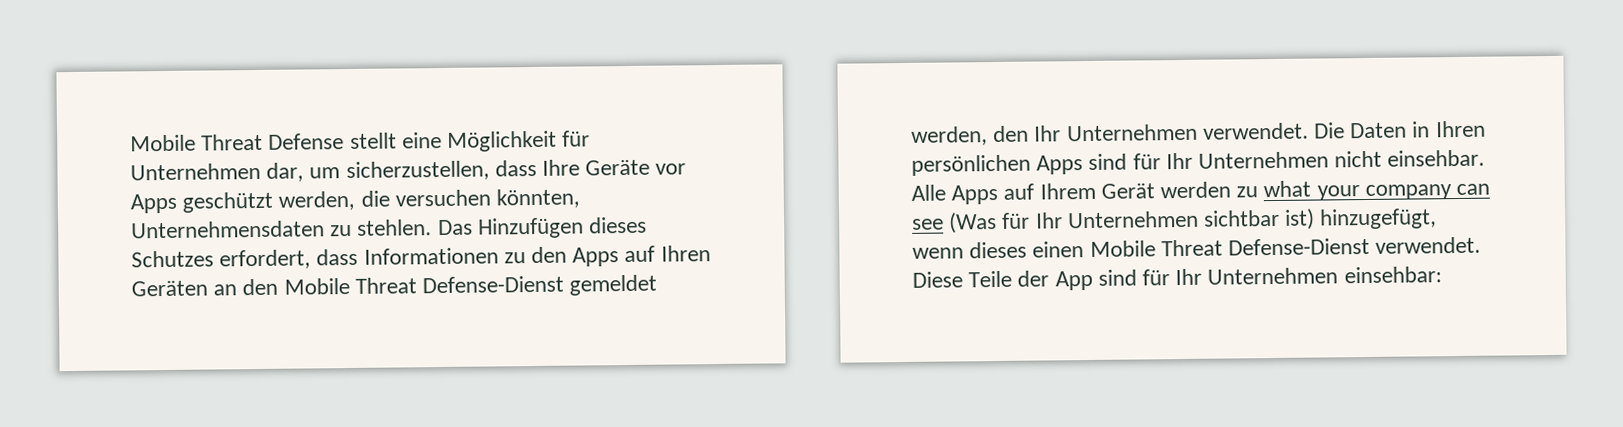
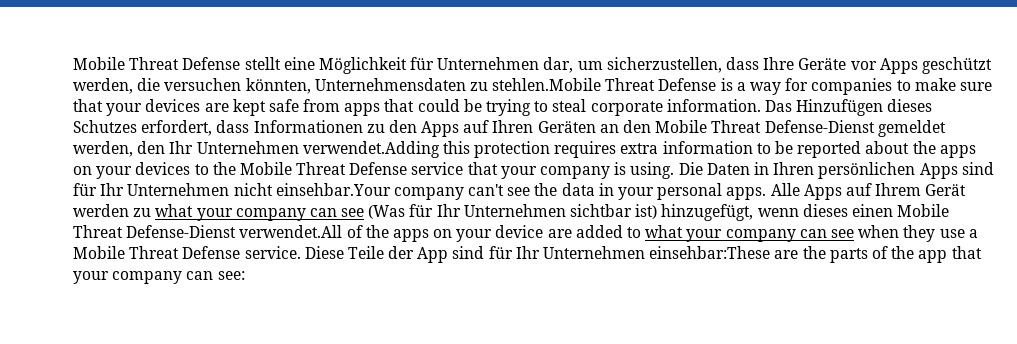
- Mobile Threat Defense stellt eine Möglichkeit für Unternehmen dar, um sicherzustellen, dass Ihre Geräte vor Apps geschützt werden, die versuchen könnten, Unternehmensdaten zu stehlen.
+ Mobile Threat Defense stellt eine Möglichkeit für Unternehmen dar, um sicherzustellen, dass Ihre Geräte vor Apps geschützt werden, die versuchen könnten, Unternehmensdaten zu stehlen.Mobile Threat Defense is a way for companies to make sure that your devices are kept safe from apps that could be trying to steal corporate information.
- Das Hinzufügen dieses Schutzes erfordert, dass Informationen zu den Apps auf Ihren Geräten an den Mobile Threat Defense-Dienst gemeldet werden, den Ihr Unternehmen verwendet.
+ Das Hinzufügen dieses Schutzes erfordert, dass Informationen zu den Apps auf Ihren Geräten an den Mobile Threat Defense-Dienst gemeldet werden, den Ihr Unternehmen verwendet.Adding this protection requires extra information to be reported about the apps on your devices to the Mobile Threat Defense service that your company is using.
- Die Daten in Ihren persönlichen Apps sind für Ihr Unternehmen nicht einsehbar.
+ Die Daten in Ihren persönlichen Apps sind für Ihr Unternehmen nicht einsehbar.Your company can't see the data in your personal apps.
- Alle Apps auf Ihrem Gerät werden zu what your company can see (Was für Ihr Unternehmen sichtbar ist) hinzugefügt, wenn dieses einen Mobile Threat Defense-Dienst verwendet.
+ Alle Apps auf Ihrem Gerät werden zu what your company can see (Was für Ihr Unternehmen sichtbar ist) hinzugefügt, wenn dieses einen Mobile Threat Defense-Dienst verwendet.All of the apps on your device are added to what your company can see when they use a Mobile Threat Defense service.
- Diese Teile der App sind für Ihr Unternehmen einsehbar:
+ Diese Teile der App sind für Ihr Unternehmen einsehbar:These are the parts of the app that your company can see:

